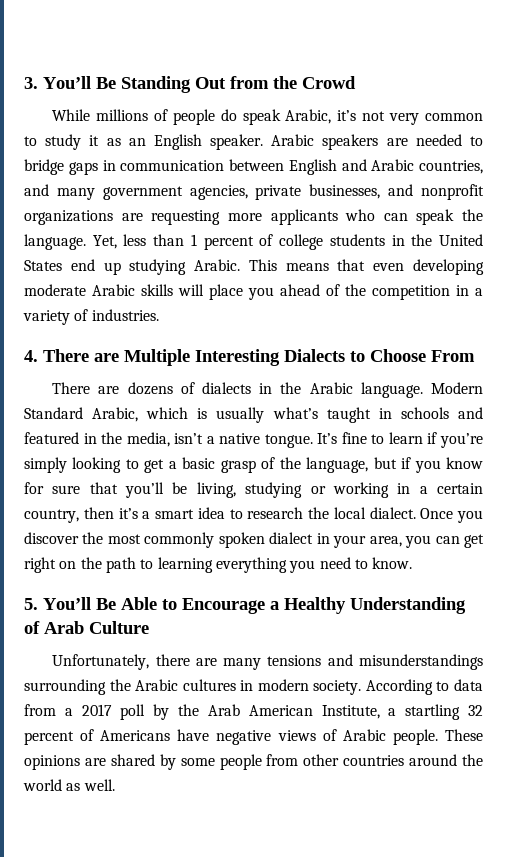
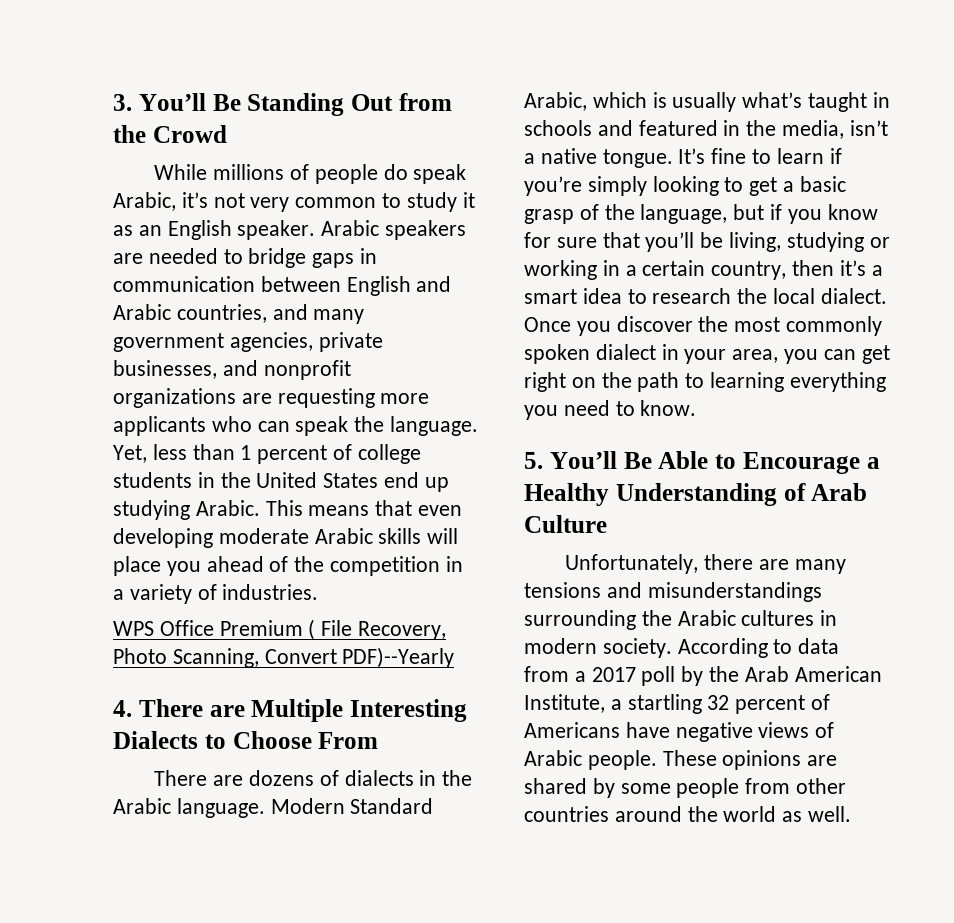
+ WPS Office Premium ( File Recovery, Photo Scanning, Convert PDF)--Yearly

